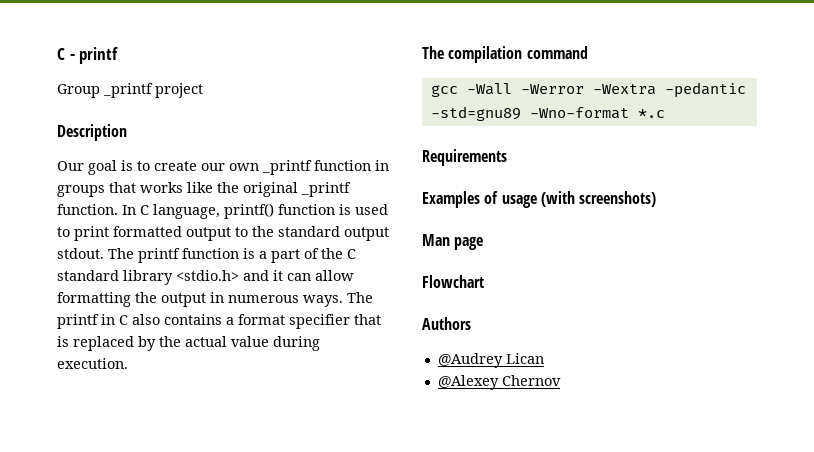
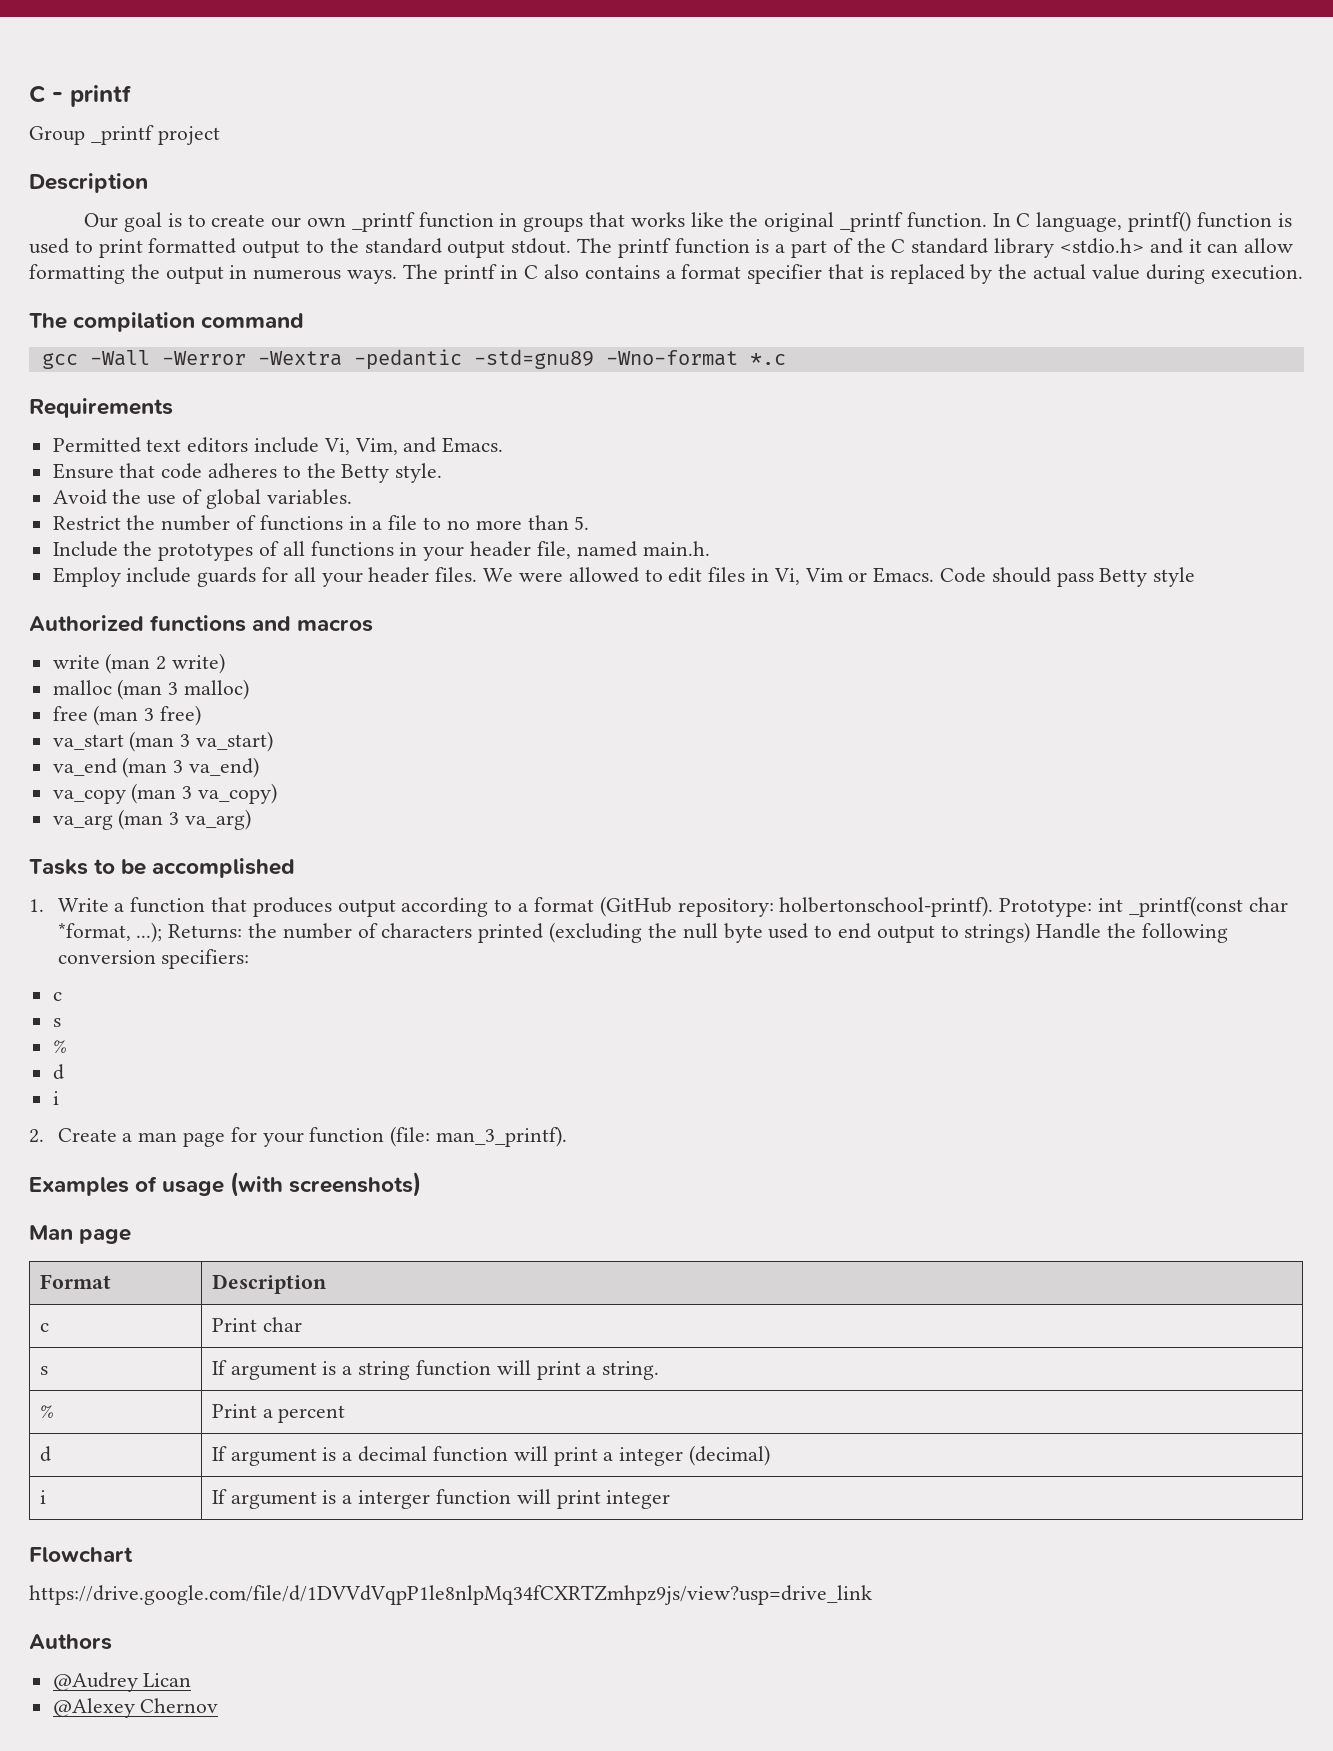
+ Permitted text editors include Vi, Vim, and Emacs.
+ Ensure that code adheres to the Betty style.
+ Avoid the use of global variables.
+ Restrict the number of functions in a file to no more than 5.
+ Include the prototypes of all functions in your header file, named main.h.
+ Employ include guards for all your header files. We were allowed to edit files in Vi, Vim or Emacs. Code should pass Betty style
+ Authorized functions and macros
+ write (man 2 write)
+ malloc (man 3 malloc)
+ free (man 3 free)
+ va_start (man 3 va_start)
+ va_end (man 3 va_end)
+ va_copy (man 3 va_copy)
+ va_arg (man 3 va_arg)
+ Tasks to be accomplished
+ 1. Write a function that produces output according to a format (GitHub repository: holbertonschool-printf). Prototype: int _printf(const char *format, ...); Returns: the number of characters printed (excluding the null byte used to end output to strings) Handle the following conversion specifiers:
+ c
+ s
+ %
+ d
+ i
+ 2. Create a man page for your function (file: man_3_printf).
+ Format | Description
+ c | Print char
+ s | If argument is a string function will print a string.
+ % | Print a percent
+ d | If argument is a decimal function will print a integer (decimal)
+ i | If argument is a interger function will print integer
+ https://drive.google.com/file/d/1DVVdVqpP1le8nlpMq34fCXRTZmhpz9js/view?usp=drive_link

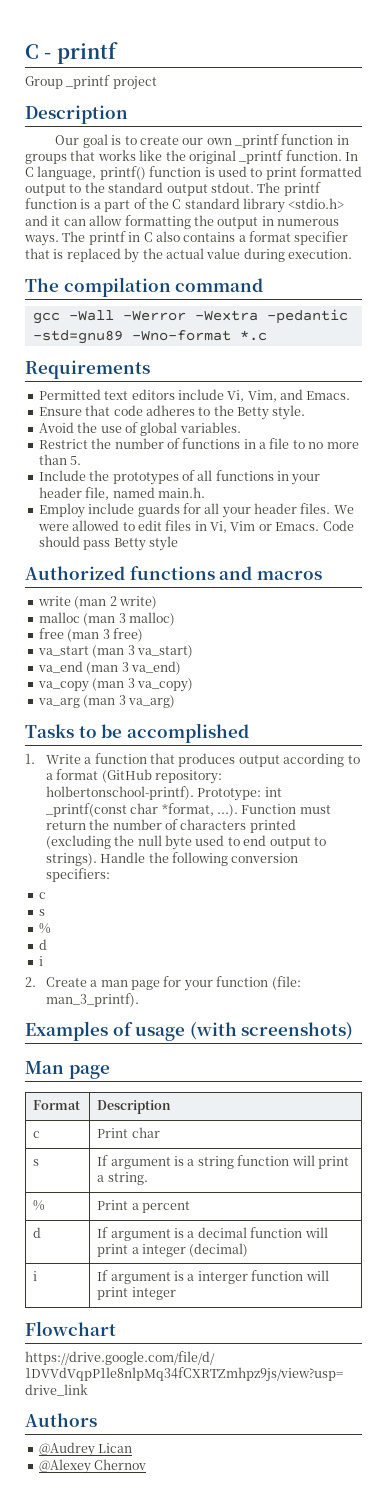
- Prototype: int _printf(const char *format, ...); Returns: the number of characters printed (excluding the null byte used to end output to strings) Handle the following conversion specifiers:
+ Prototype: int _printf(const char *format, ...). Function must return the number of characters printed (excluding the null byte used to end output to strings). Handle the following conversion specifiers:

